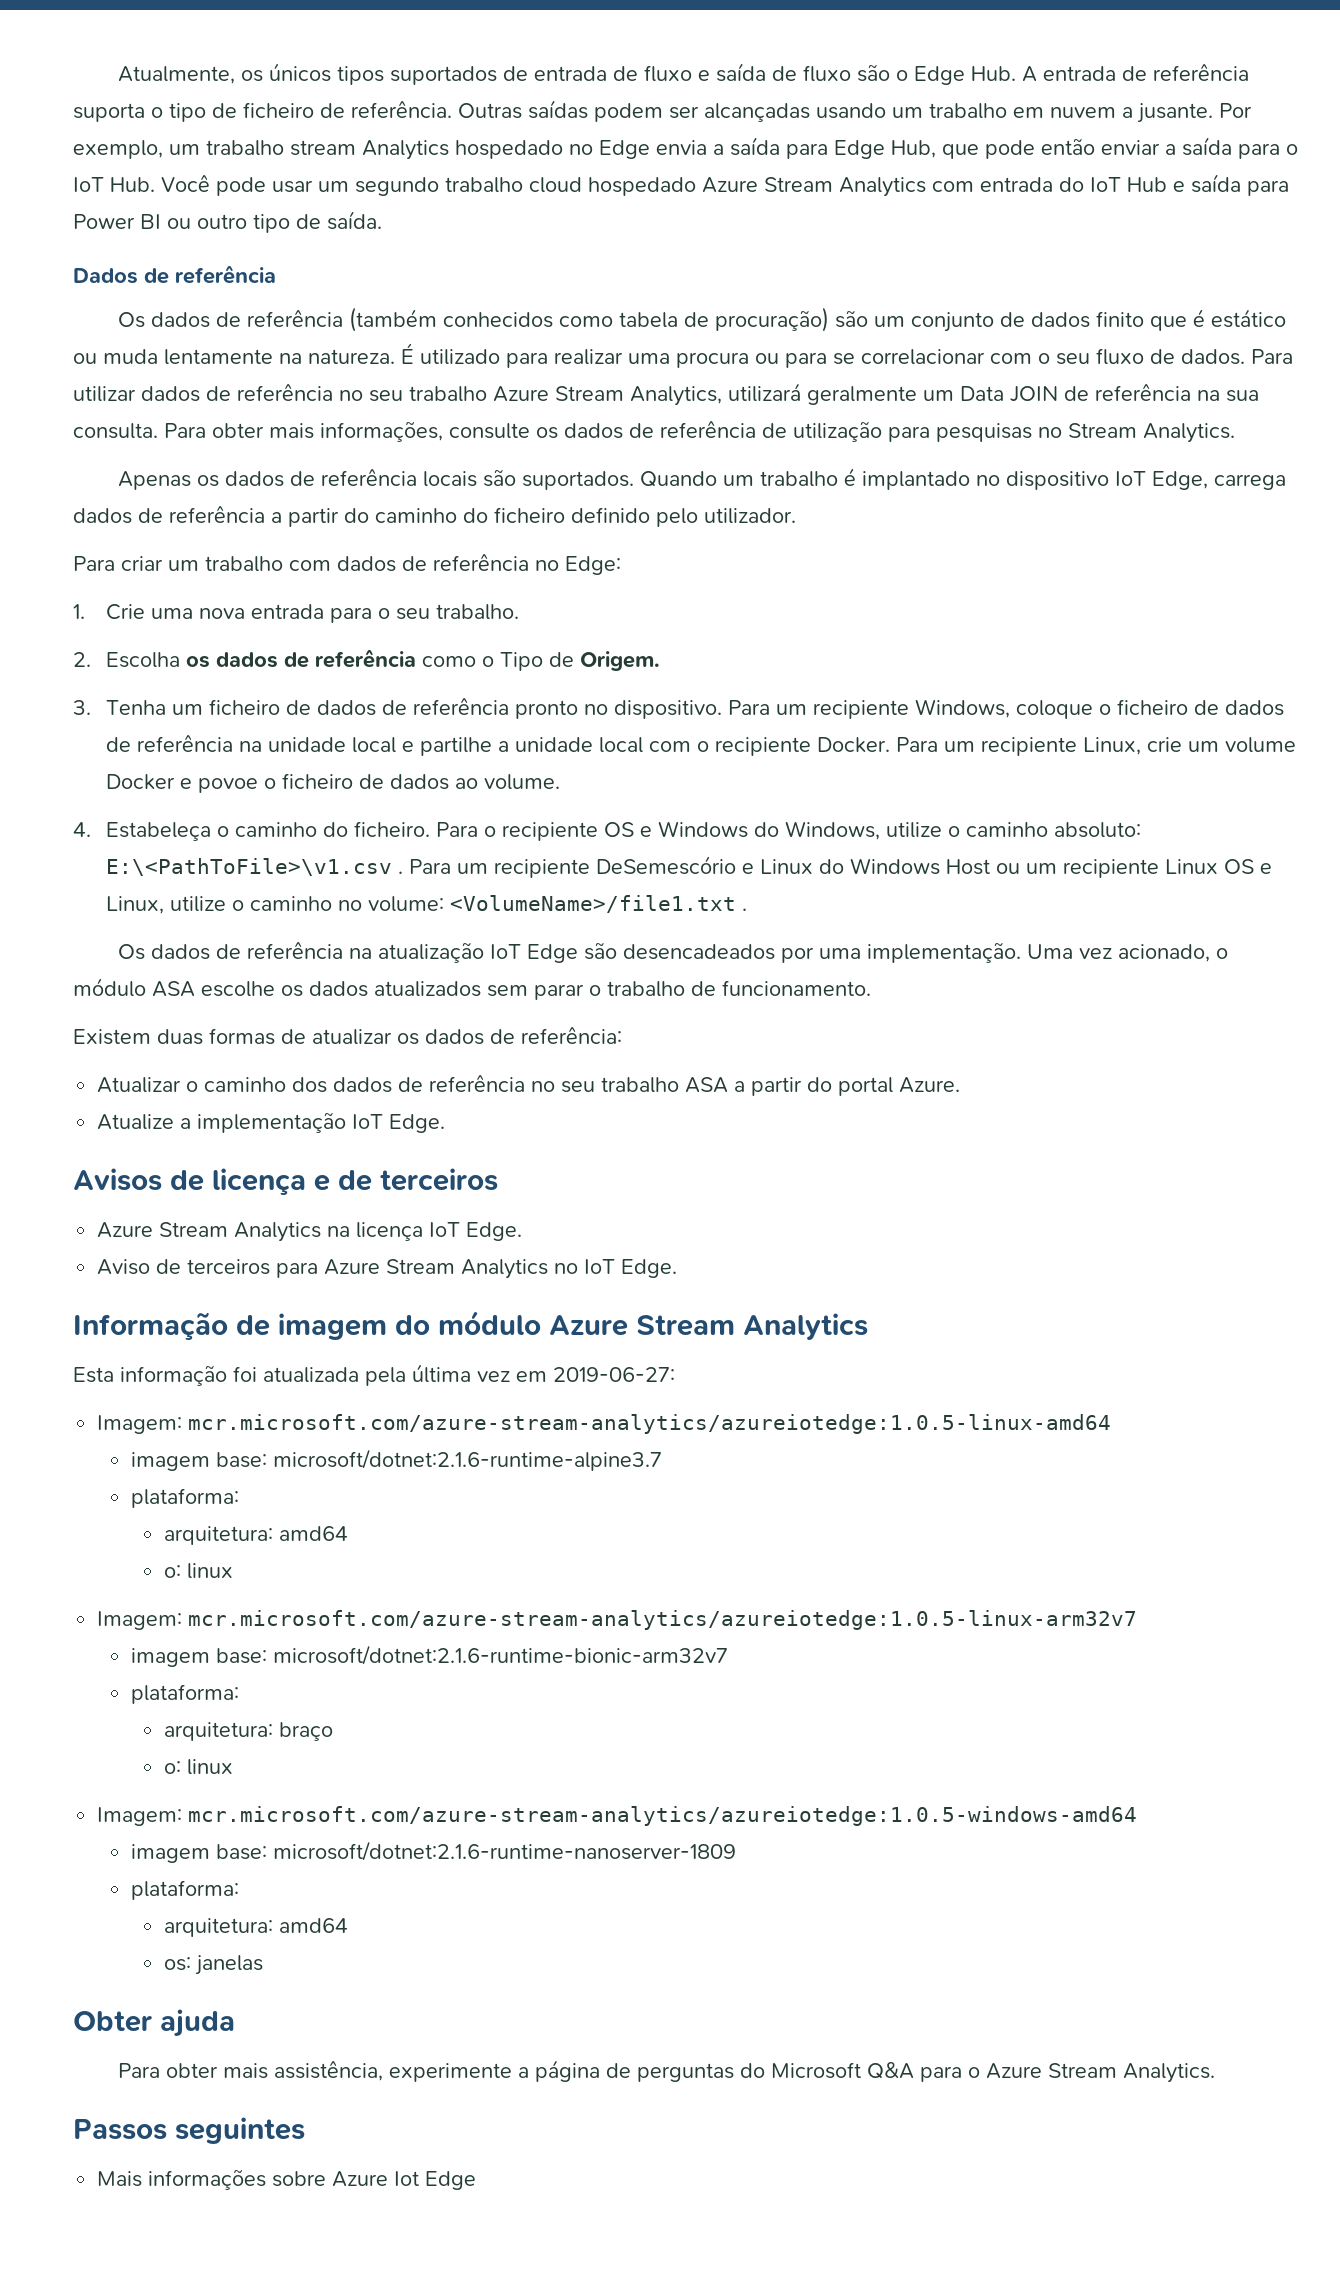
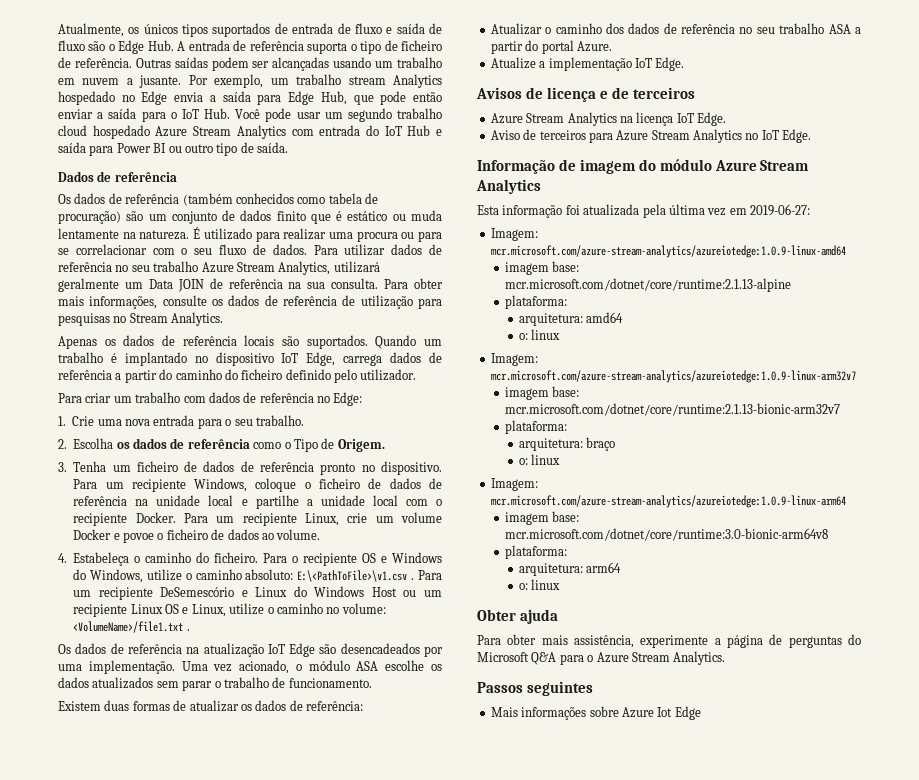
- Imagem: mcr.microsoft.com/azure-stream-analytics/azureiotedge:1.0.5-linux-amd64
- imagem base: microsoft/dotnet:2.1.6-runtime-alpine3.7
+ Imagem: mcr.microsoft.com/azure-stream-analytics/azureiotedge:1.0.9-linux-amd64
+ imagem base: mcr.microsoft.com/dotnet/core/runtime:2.1.13-alpine
- Imagem: mcr.microsoft.com/azure-stream-analytics/azureiotedge:1.0.5-linux-arm32v7
- imagem base: microsoft/dotnet:2.1.6-runtime-bionic-arm32v7
+ Imagem: mcr.microsoft.com/azure-stream-analytics/azureiotedge:1.0.9-linux-arm32v7
+ imagem base: mcr.microsoft.com/dotnet/core/runtime:2.1.13-bionic-arm32v7
- Imagem: mcr.microsoft.com/azure-stream-analytics/azureiotedge:1.0.5-windows-amd64
- imagem base: microsoft/dotnet:2.1.6-runtime-nanoserver-1809
+ Imagem: mcr.microsoft.com/azure-stream-analytics/azureiotedge:1.0.9-linux-arm64
+ imagem base: mcr.microsoft.com/dotnet/core/runtime:3.0-bionic-arm64v8
  plataforma:
- arquitetura: amd64
- os: janelas
+ arquitetura: arm64
+ o: linux

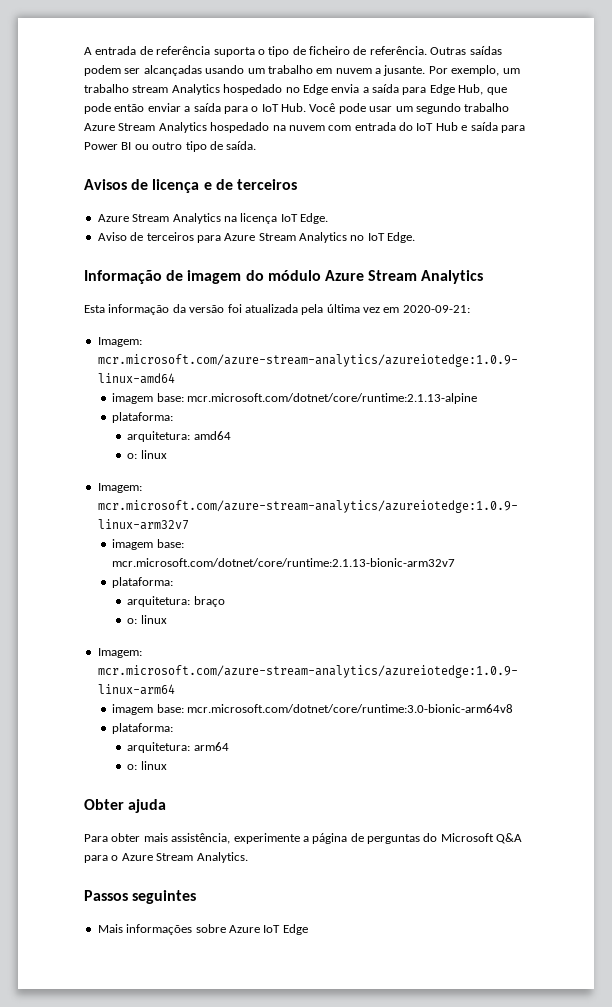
- Atualmente, os únicos tipos suportados de entrada de fluxo e saída de fluxo são o Edge Hub. A entrada de referência suporta o tipo de ficheiro de referência.
+ A entrada de referência suporta o tipo de ficheiro de referência.
- Por exemplo, um trabalho stream Analytics hospedado no Edge envia a saída para Edge Hub, que pode então enviar a saída para o IoT Hub. Você pode usar um segundo trabalho cloud hospedado Azure Stream Analytics com entrada do IoT Hub e saída para Power BI ou outro tipo de saída.
+ Por exemplo, um trabalho stream Analytics hospedado no Edge envia a saída para Edge Hub, que pode então enviar a saída para o IoT Hub. Você pode usar um segundo trabalho Azure Stream Analytics hospedado na nuvem com entrada do IoT Hub e saída para Power BI ou outro tipo de saída.
- Dados de referência
- Os dados de referência (também conhecidos como tabela de procuração) são um conjunto de dados finito que é estático ou muda lentamente na natureza. É utilizado para realizar uma procura ou para se correlacionar com o seu fluxo de dados. Para utilizar dados de referência no seu trabalho Azure Stream Analytics, utilizará geralmente um Data JOIN de referência na sua consulta. Para obter mais informações, consulte os dados de referência de utilização para pesquisas no Stream Analytics.
- Apenas os dados de referência locais são suportados. Quando um trabalho é implantado no dispositivo IoT Edge, carrega dados de referência a partir do caminho do ficheiro definido pelo utilizador.
- Para criar um trabalho com dados de referência no Edge:
- 1. Crie uma nova entrada para o seu trabalho.
- 2. Escolha os dados de referência como o Tipo de Origem.
- 3. Tenha um ficheiro de dados de referência pronto no dispositivo. Para um recipiente Windows, coloque o ficheiro de dados de referência na unidade local e partilhe a unidade local com o recipiente Docker. Para um recipiente Linux, crie um volume Docker e povoe o ficheiro de dados ao volume.
- 4. Estabeleça o caminho do ficheiro. Para o recipiente OS e Windows do Windows, utilize o caminho absoluto: E:\<PathToFile>\v1.csv . Para um recipiente DeSemescório e Linux do Windows Host ou um recipiente Linux OS e Linux, utilize o caminho no volume: <VolumeName>/file1.txt .
- Os dados de referência na atualização IoT Edge são desencadeados por uma implementação. Uma vez acionado, o módulo ASA escolhe os dados atualizados sem parar o trabalho de funcionamento.
- Existem duas formas de atualizar os dados de referência:
- Atualizar o caminho dos dados de referência no seu trabalho ASA a partir do portal Azure.
- Atualize a implementação IoT Edge.
- Esta informação foi atualizada pela última vez em 2019-06-27:
+ Esta informação da versão foi atualizada pela última vez em 2020-09-21:
- Mais informações sobre Azure Iot Edge
+ Mais informações sobre Azure IoT Edge

